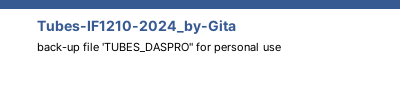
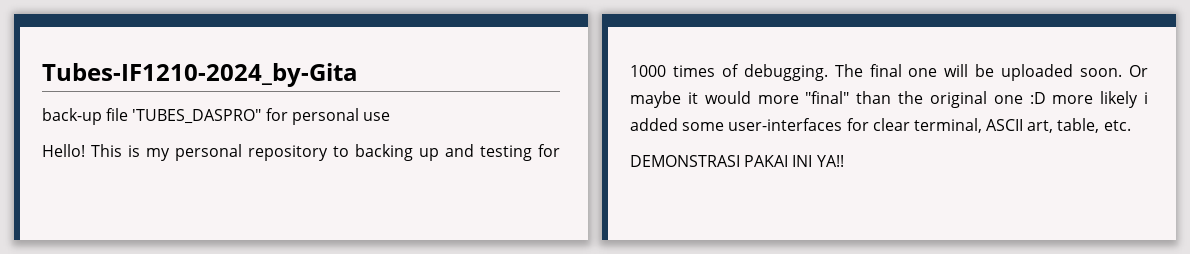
+ Hello! This is my personal repository to backing up and testing for 1000 times of debugging. The final one will be uploaded soon. Or maybe it would more "final" than the original one :D more likely i added some user-interfaces for clear terminal, ASCII art, table, etc.
+ DEMONSTRASI PAKAI INI YA!!

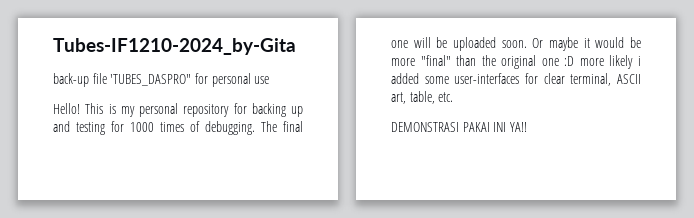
- This is my personal repository to backing up and testing for 1000 times of debugging.
+ This is my personal repository for backing up and testing for 1000 times of debugging.
- Or maybe it would more "final" than the original one :D more likely i added some user-interfaces for clear terminal, ASCII art, table, etc.
+ Or maybe it would be more "final" than the original one :D more likely i added some user-interfaces for clear terminal, ASCII art, table, etc.

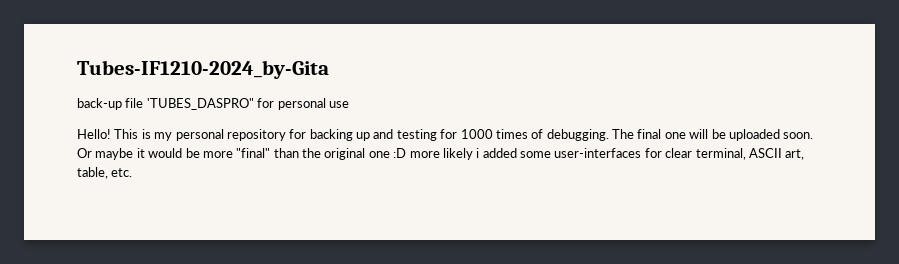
- DEMONSTRASI PAKAI INI YA!!

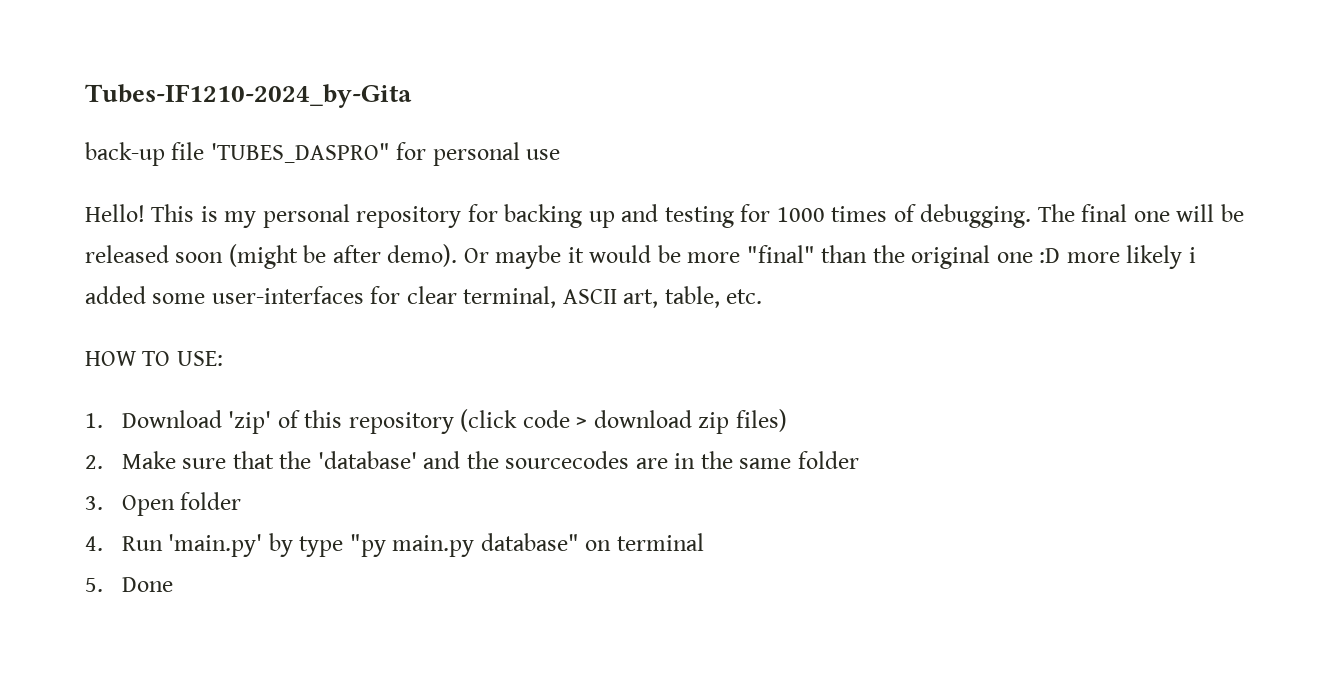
- The final one will be uploaded soon.
+ The final one will be released soon (might be after demo).
+ HOW TO USE:
+ 1. Download 'zip' of this repository (click code > download zip files)
+ 2. Make sure that the 'database' and the sourcecodes are in the same folder
+ 3. Open folder
+ 4. Run 'main.py' by type "py main.py database" on terminal
+ 5. Done

